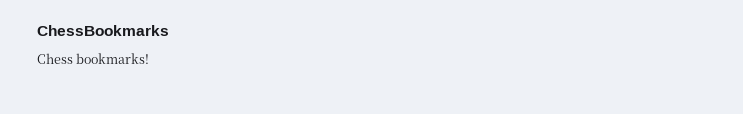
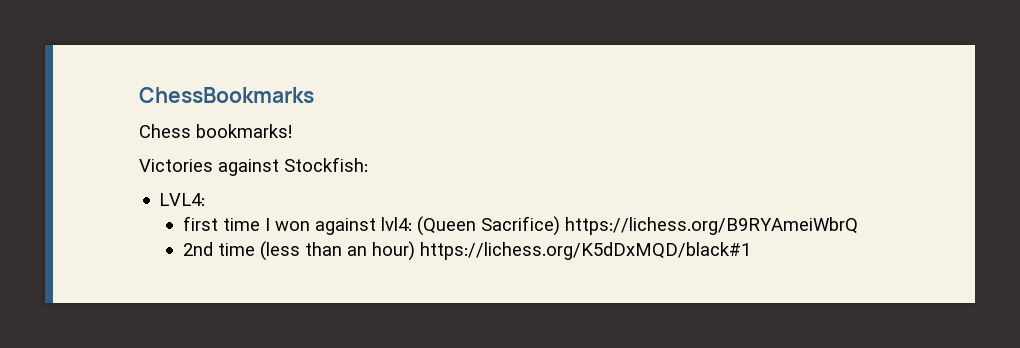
+ Victories against Stockfish:
+ LVL4:
+ first time I won against lvl4: (Queen Sacrifice) https://lichess.org/B9RYAmeiWbrQ
+ 2nd time (less than an hour) https://lichess.org/K5dDxMQD/black#1

